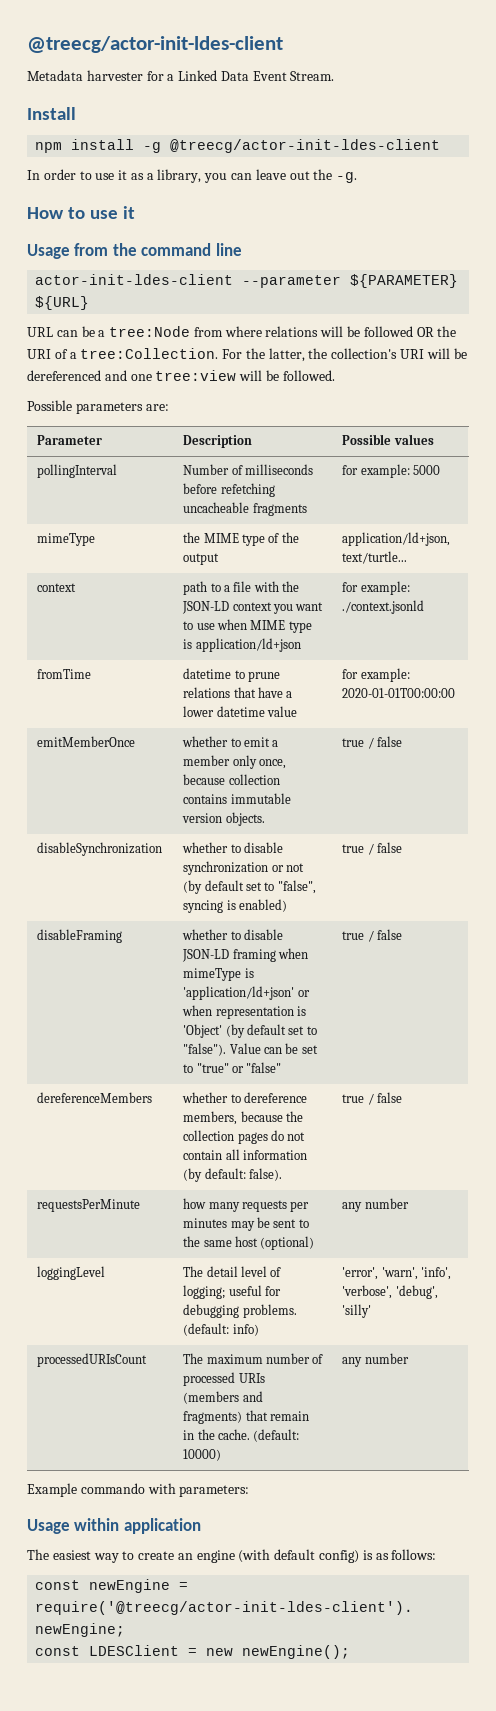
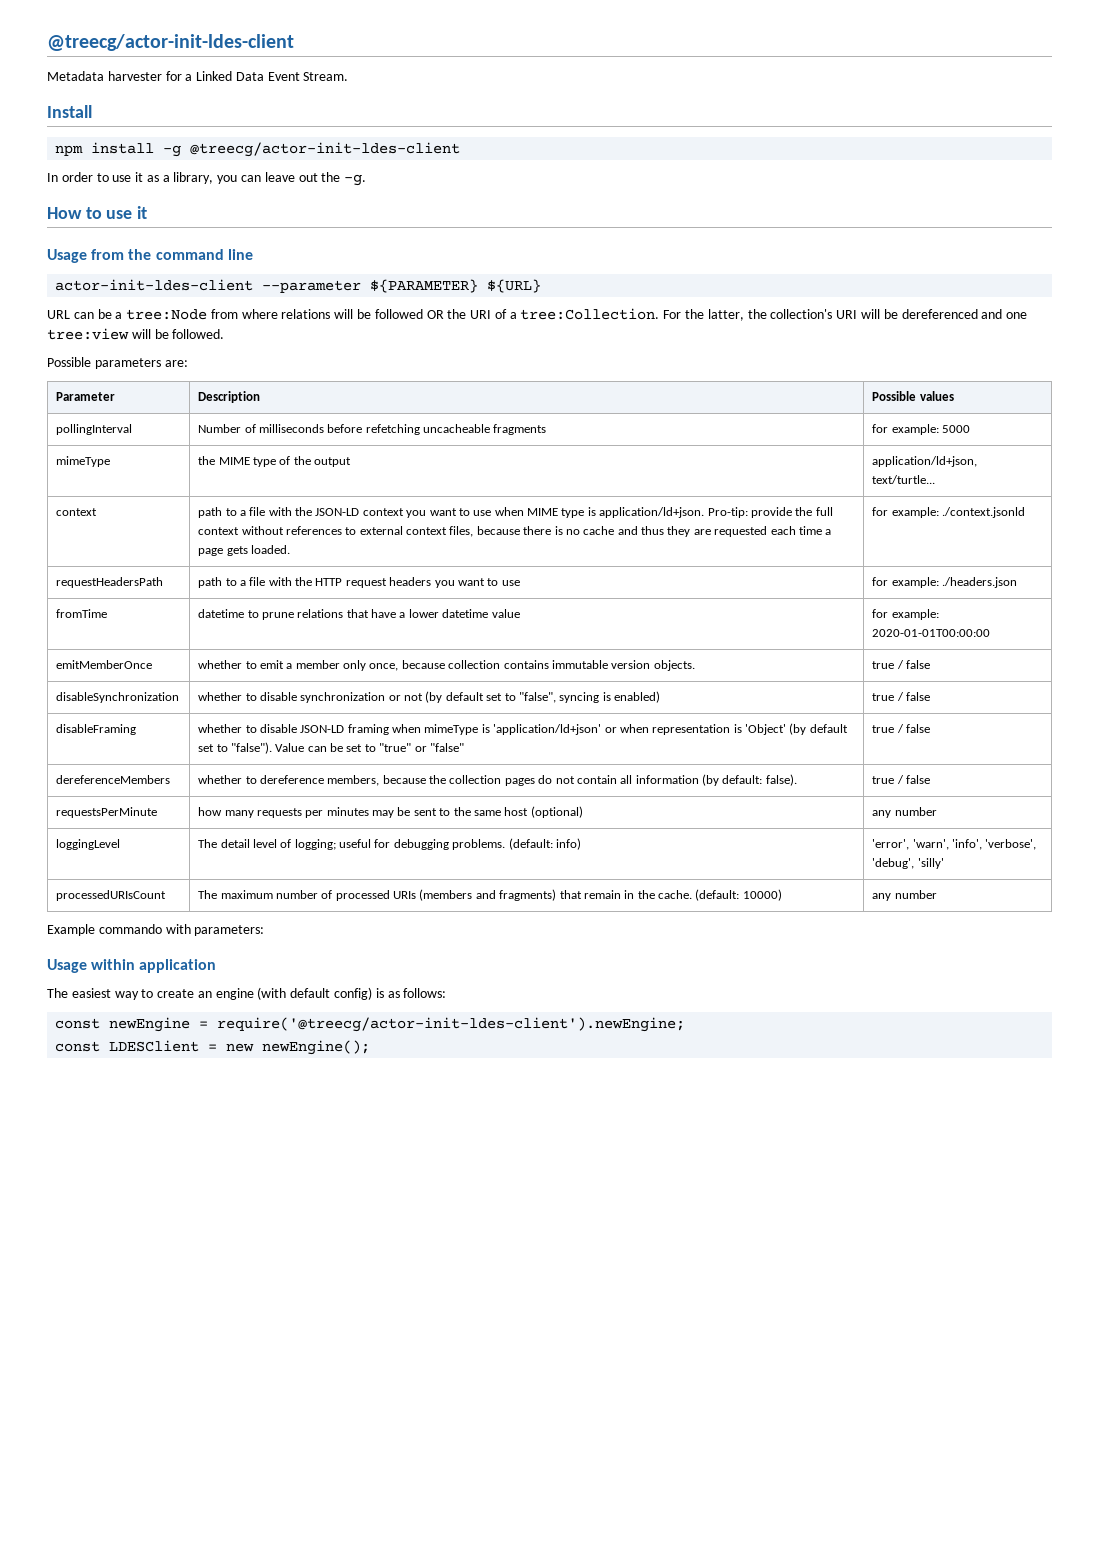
- path to a file with the JSON-LD context you want to use when MIME type is application/ld+json | for example: ./context.jsonld
+ path to a file with the JSON-LD context you want to use when MIME type is application/ld+json. Pro-tip: provide the full context without references to external context files, because there is no cache and thus they are requested each time a page gets loaded. | for example: ./context.jsonld
+ requestHeadersPath | path to a file with the HTTP request headers you want to use | for example: ./headers.json

